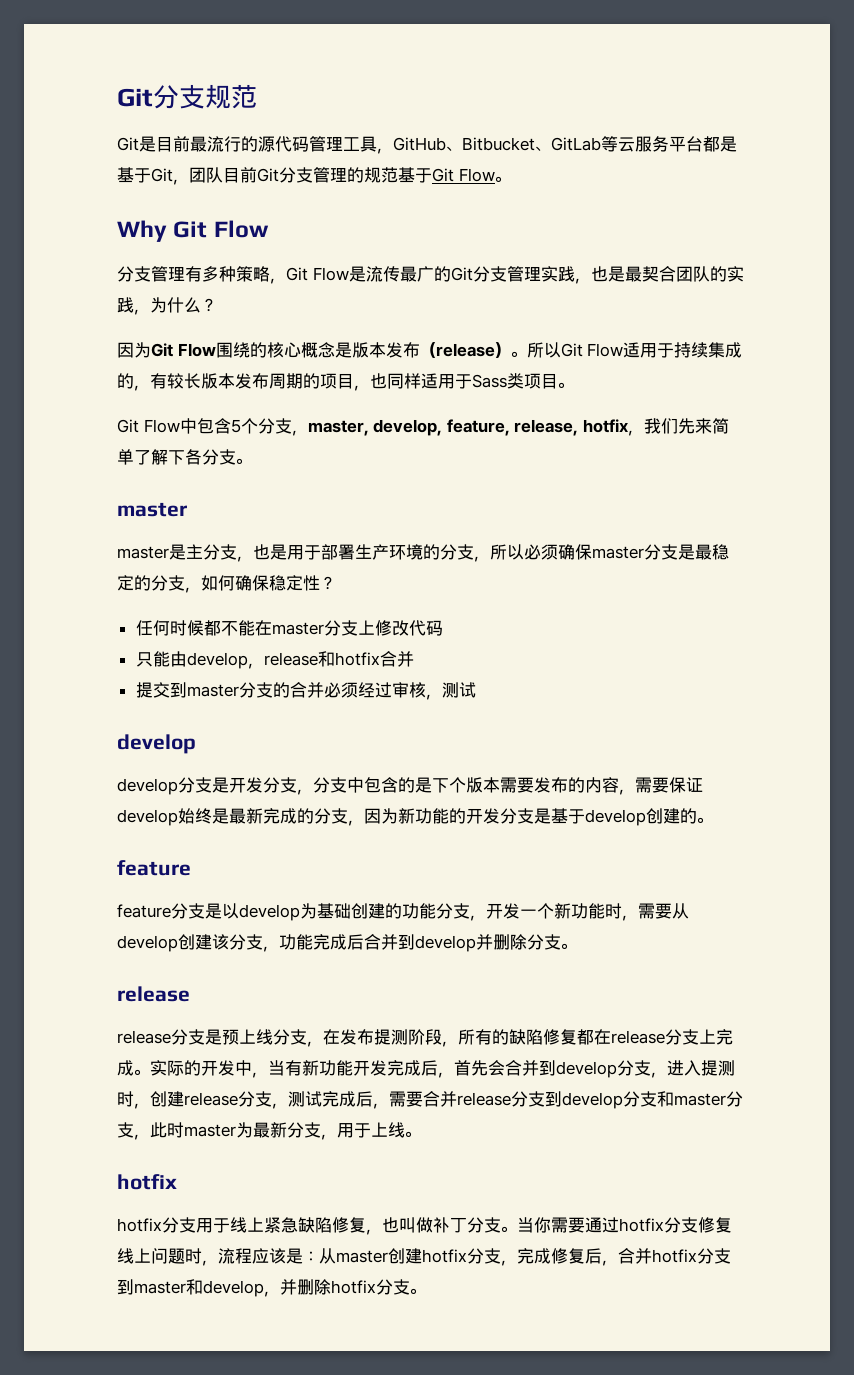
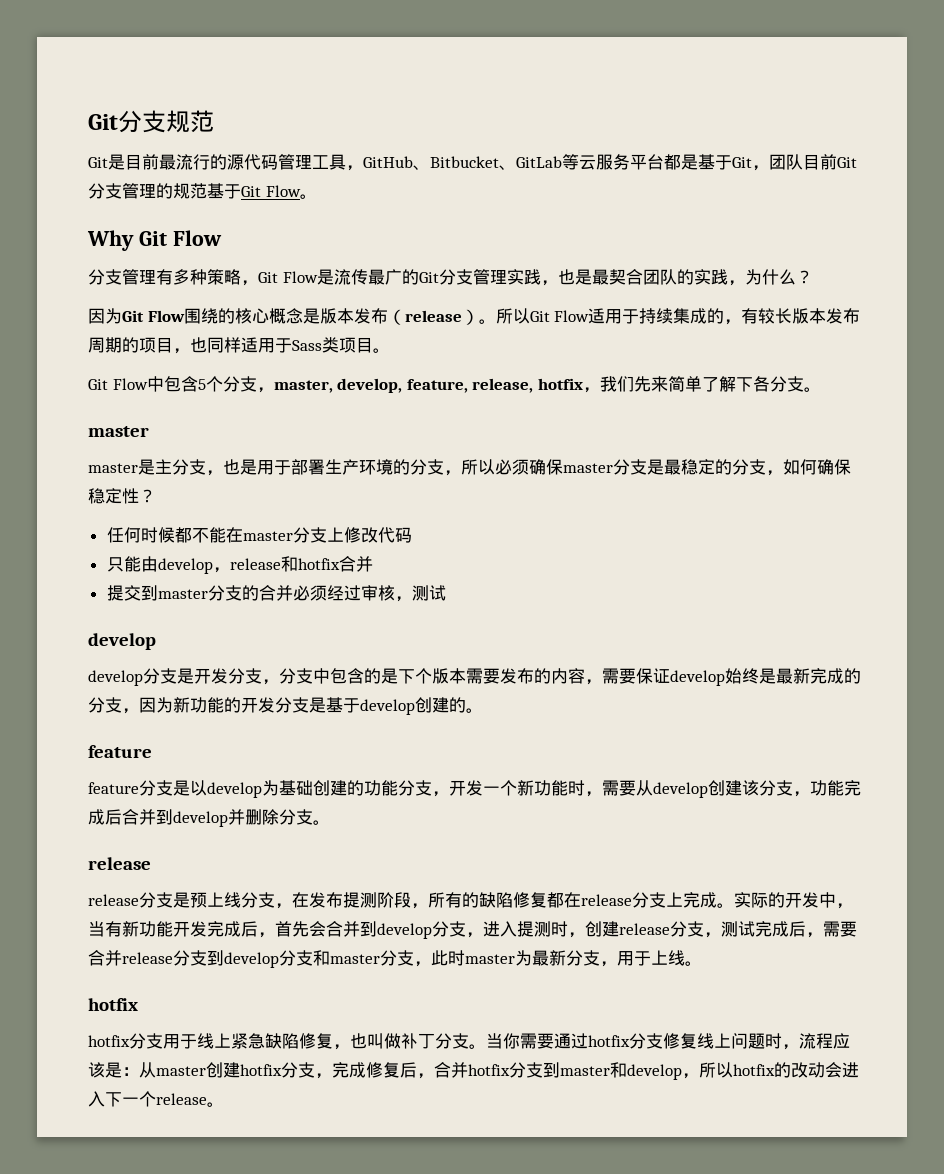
- 当你需要通过hotfix分支修复线上问题时，流程应该是：从master创建hotfix分支，完成修复后，合并hotfix分支到master和develop，并删除hotfix分支。
+ 当你需要通过hotfix分支修复线上问题时，流程应该是：从master创建hotfix分支，完成修复后，合并hotfix分支到master和develop，所以hotfix的改动会进入下一个release。

